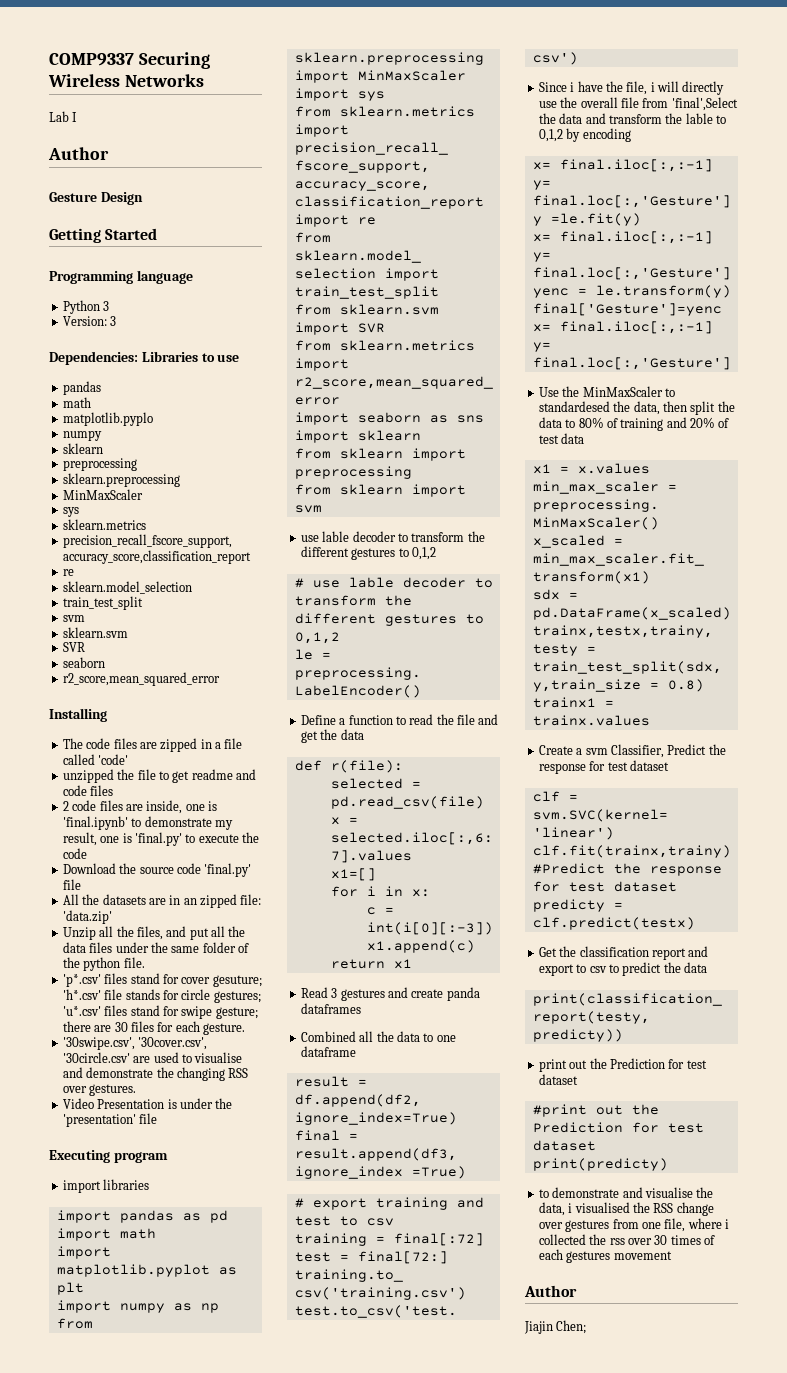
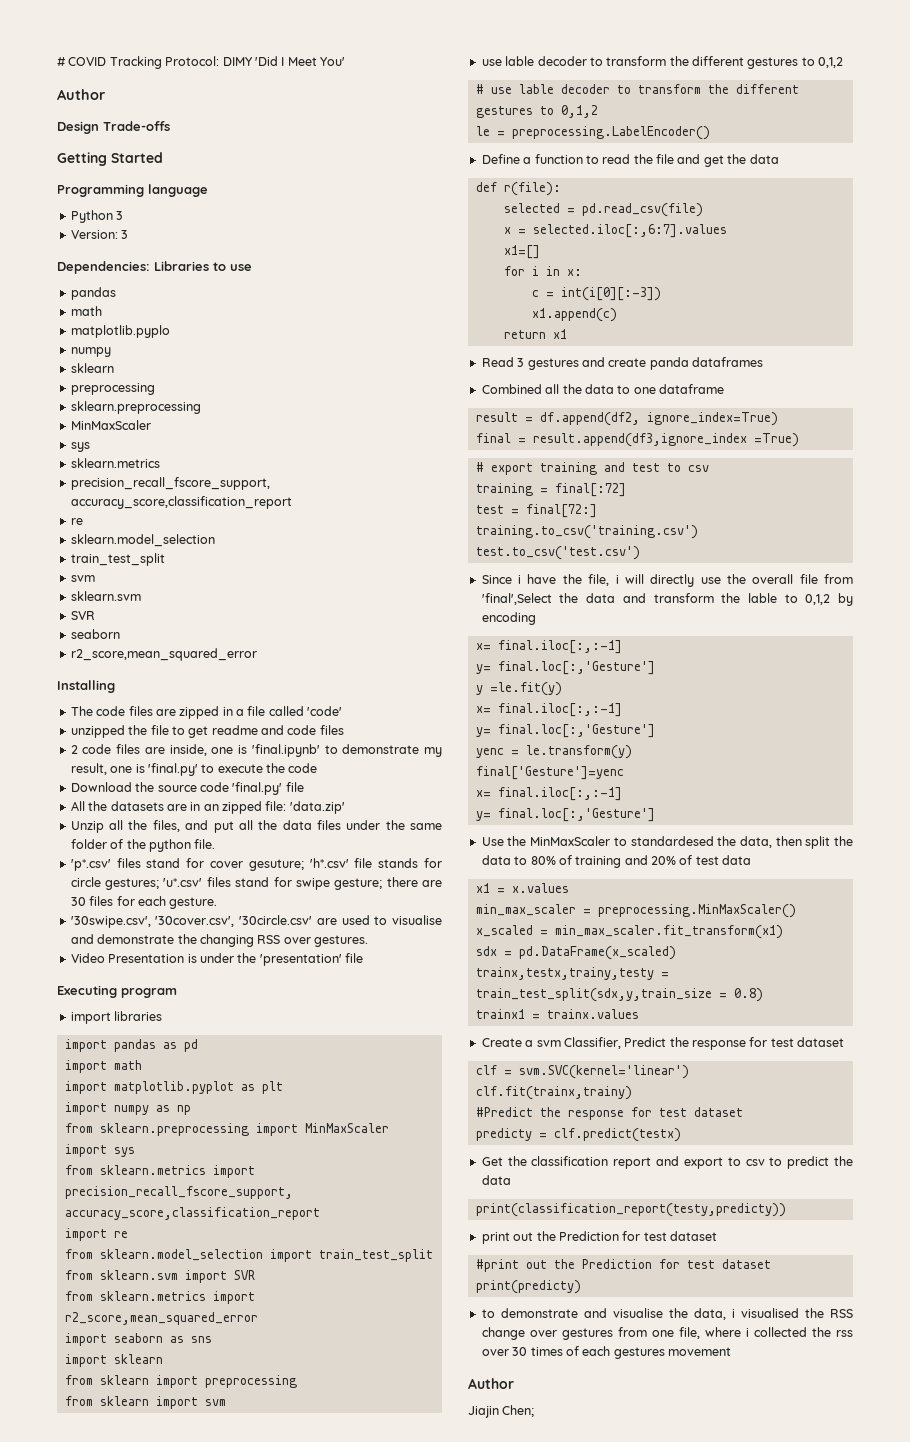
- COMP9337 Securing Wireless Networks
- Lab I
+ # COVID Tracking Protocol: DIMY 'Did I Meet You'
  Author
- Gesture Design
+ Design Trade-offs

